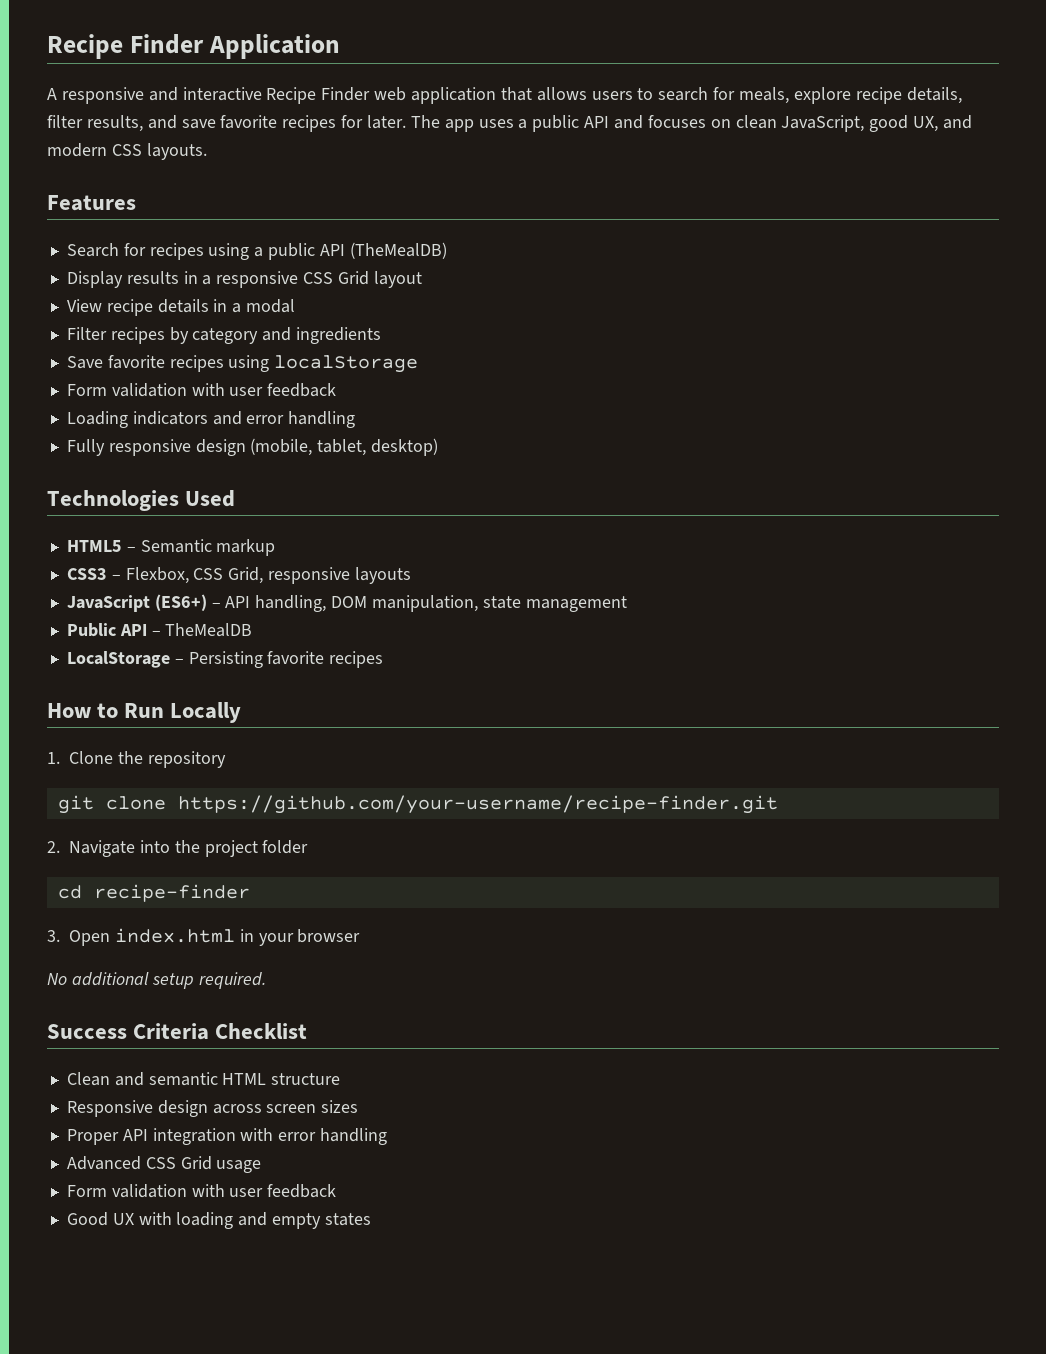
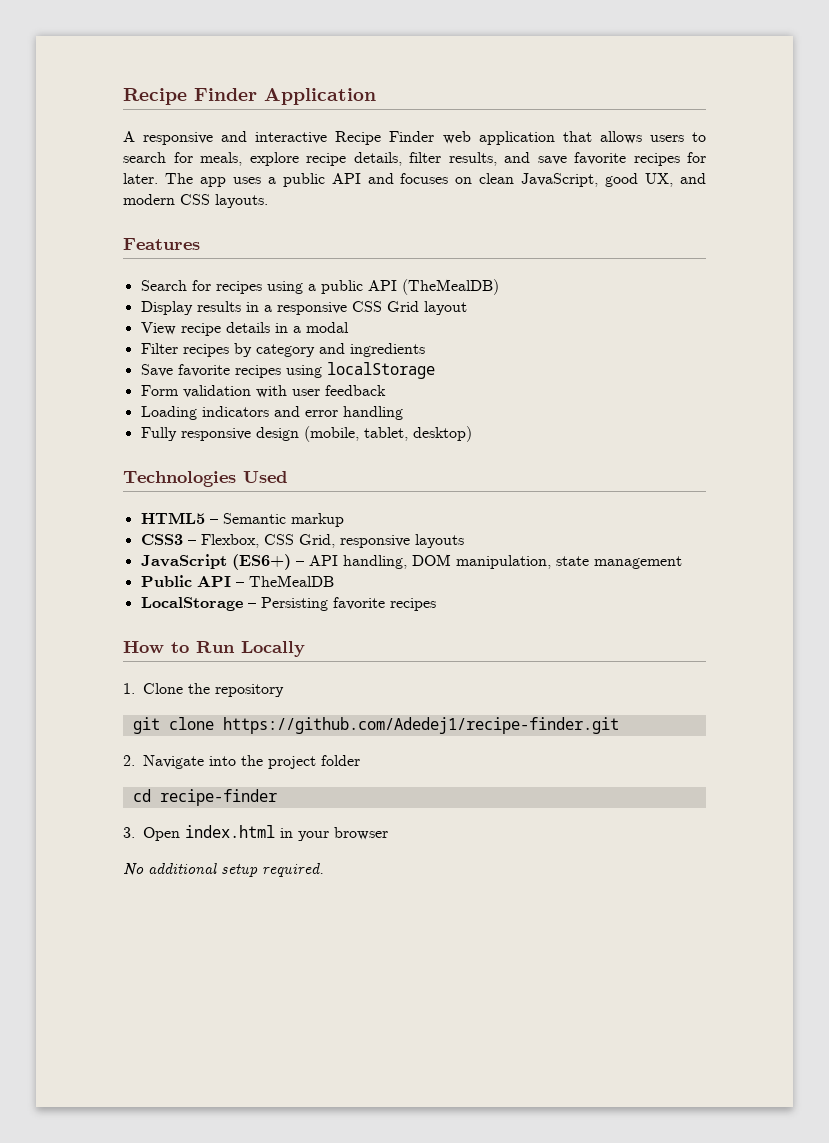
- git clone https://github.com/your-username/recipe-finder.git
+ git clone https://github.com/Adedej1/recipe-finder.git
- Success Criteria Checklist
- Clean and semantic HTML structure
- Responsive design across screen sizes
- Proper API integration with error handling
- Advanced CSS Grid usage
- Form validation with user feedback
- Good UX with loading and empty states

